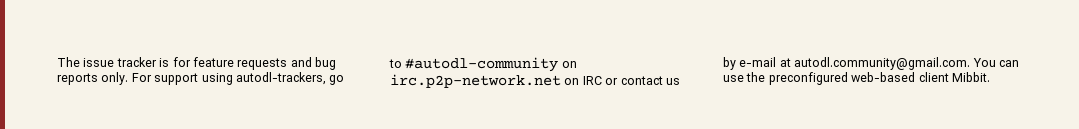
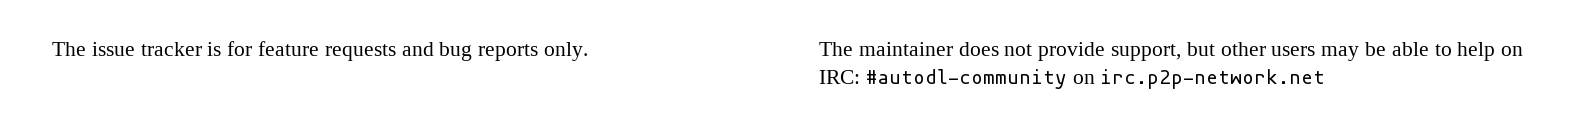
- The issue tracker is for feature requests and bug reports only. For support using autodl-trackers, go to #autodl-community on irc.p2p-network.net on IRC or contact us by e-mail at autodl.community@gmail.com. You can use the preconfigured web-based client Mibbit.
+ The issue tracker is for feature requests and bug reports only.
+ The maintainer does not provide support, but other users may be able to help on IRC: #autodl-community on irc.p2p-network.net

